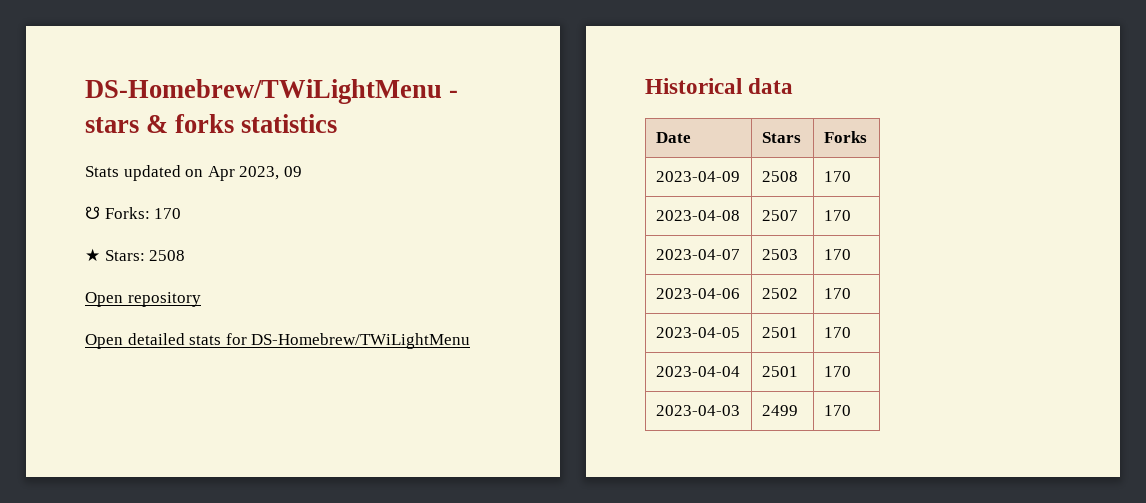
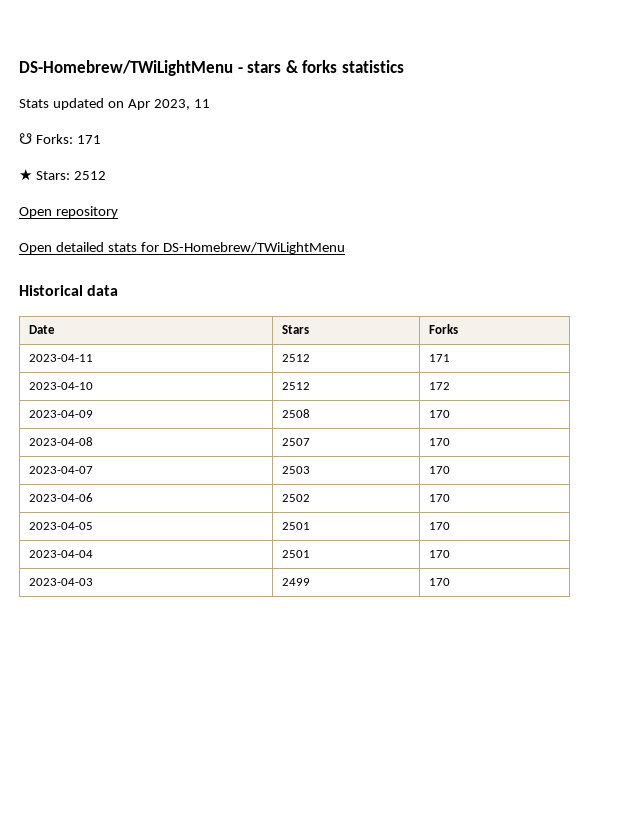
- Stats updated on Apr 2023, 09
+ Stats updated on Apr 2023, 11
- ☋ Forks: 170
+ ☋ Forks: 171
- ★ Stars: 2508
+ ★ Stars: 2512
+ 2023-04-11 | 2512 | 171
+ 2023-04-10 | 2512 | 172

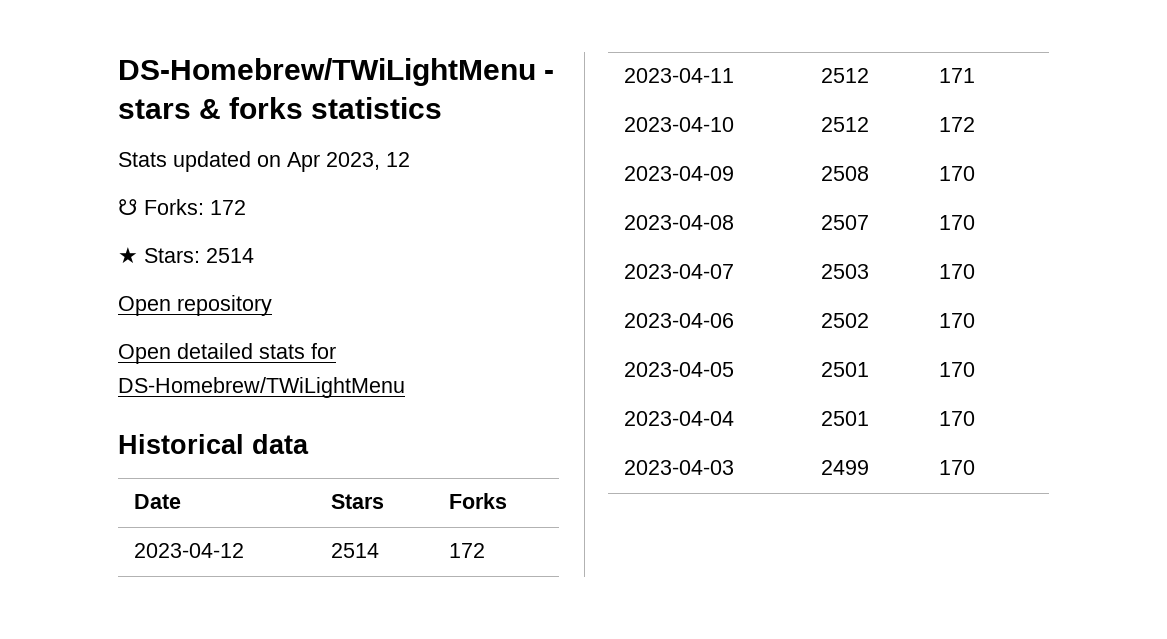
- Stats updated on Apr 2023, 11
+ Stats updated on Apr 2023, 12
- ☋ Forks: 171
+ ☋ Forks: 172
- ★ Stars: 2512
+ ★ Stars: 2514
+ 2023-04-12 | 2514 | 172

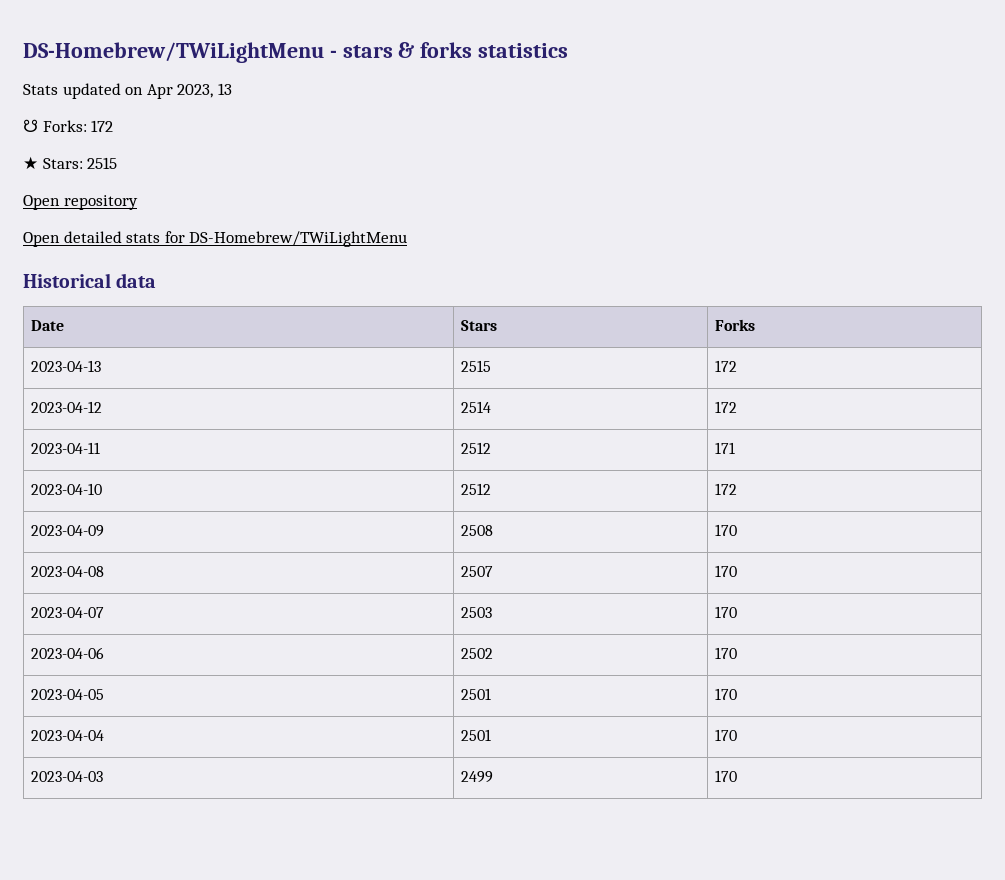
- Stats updated on Apr 2023, 12
+ Stats updated on Apr 2023, 13
- ★ Stars: 2514
+ ★ Stars: 2515
+ 2023-04-13 | 2515 | 172

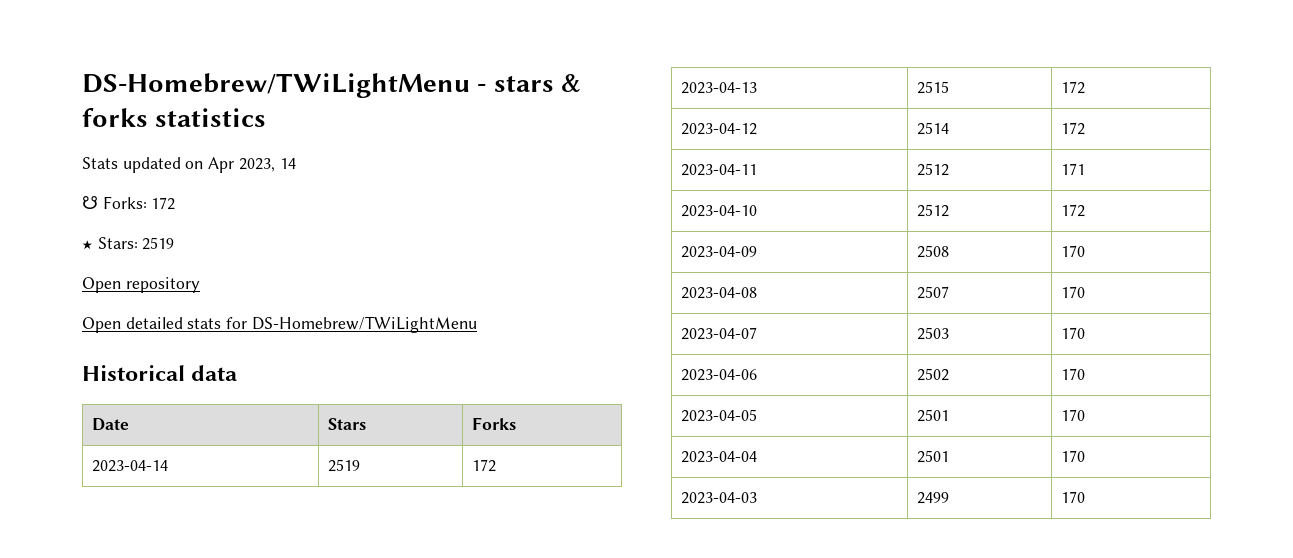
- Stats updated on Apr 2023, 13
+ Stats updated on Apr 2023, 14
- ★ Stars: 2515
+ ★ Stars: 2519
+ 2023-04-14 | 2519 | 172

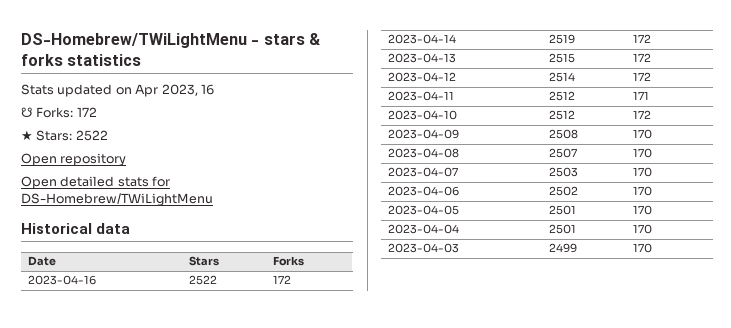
- Stats updated on Apr 2023, 14
+ Stats updated on Apr 2023, 16
- ★ Stars: 2519
+ ★ Stars: 2522
+ 2023-04-16 | 2522 | 172

